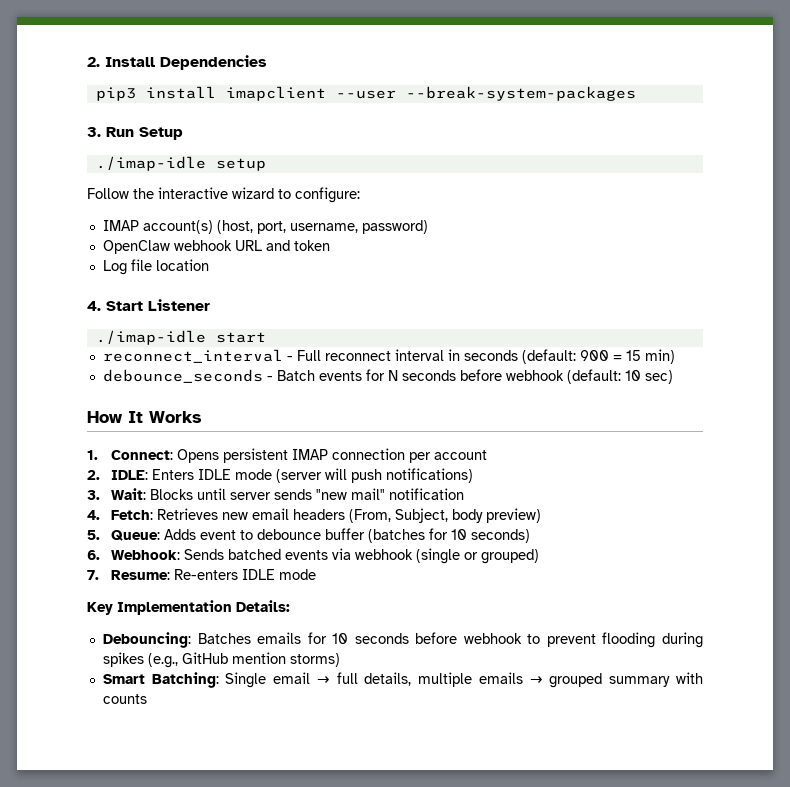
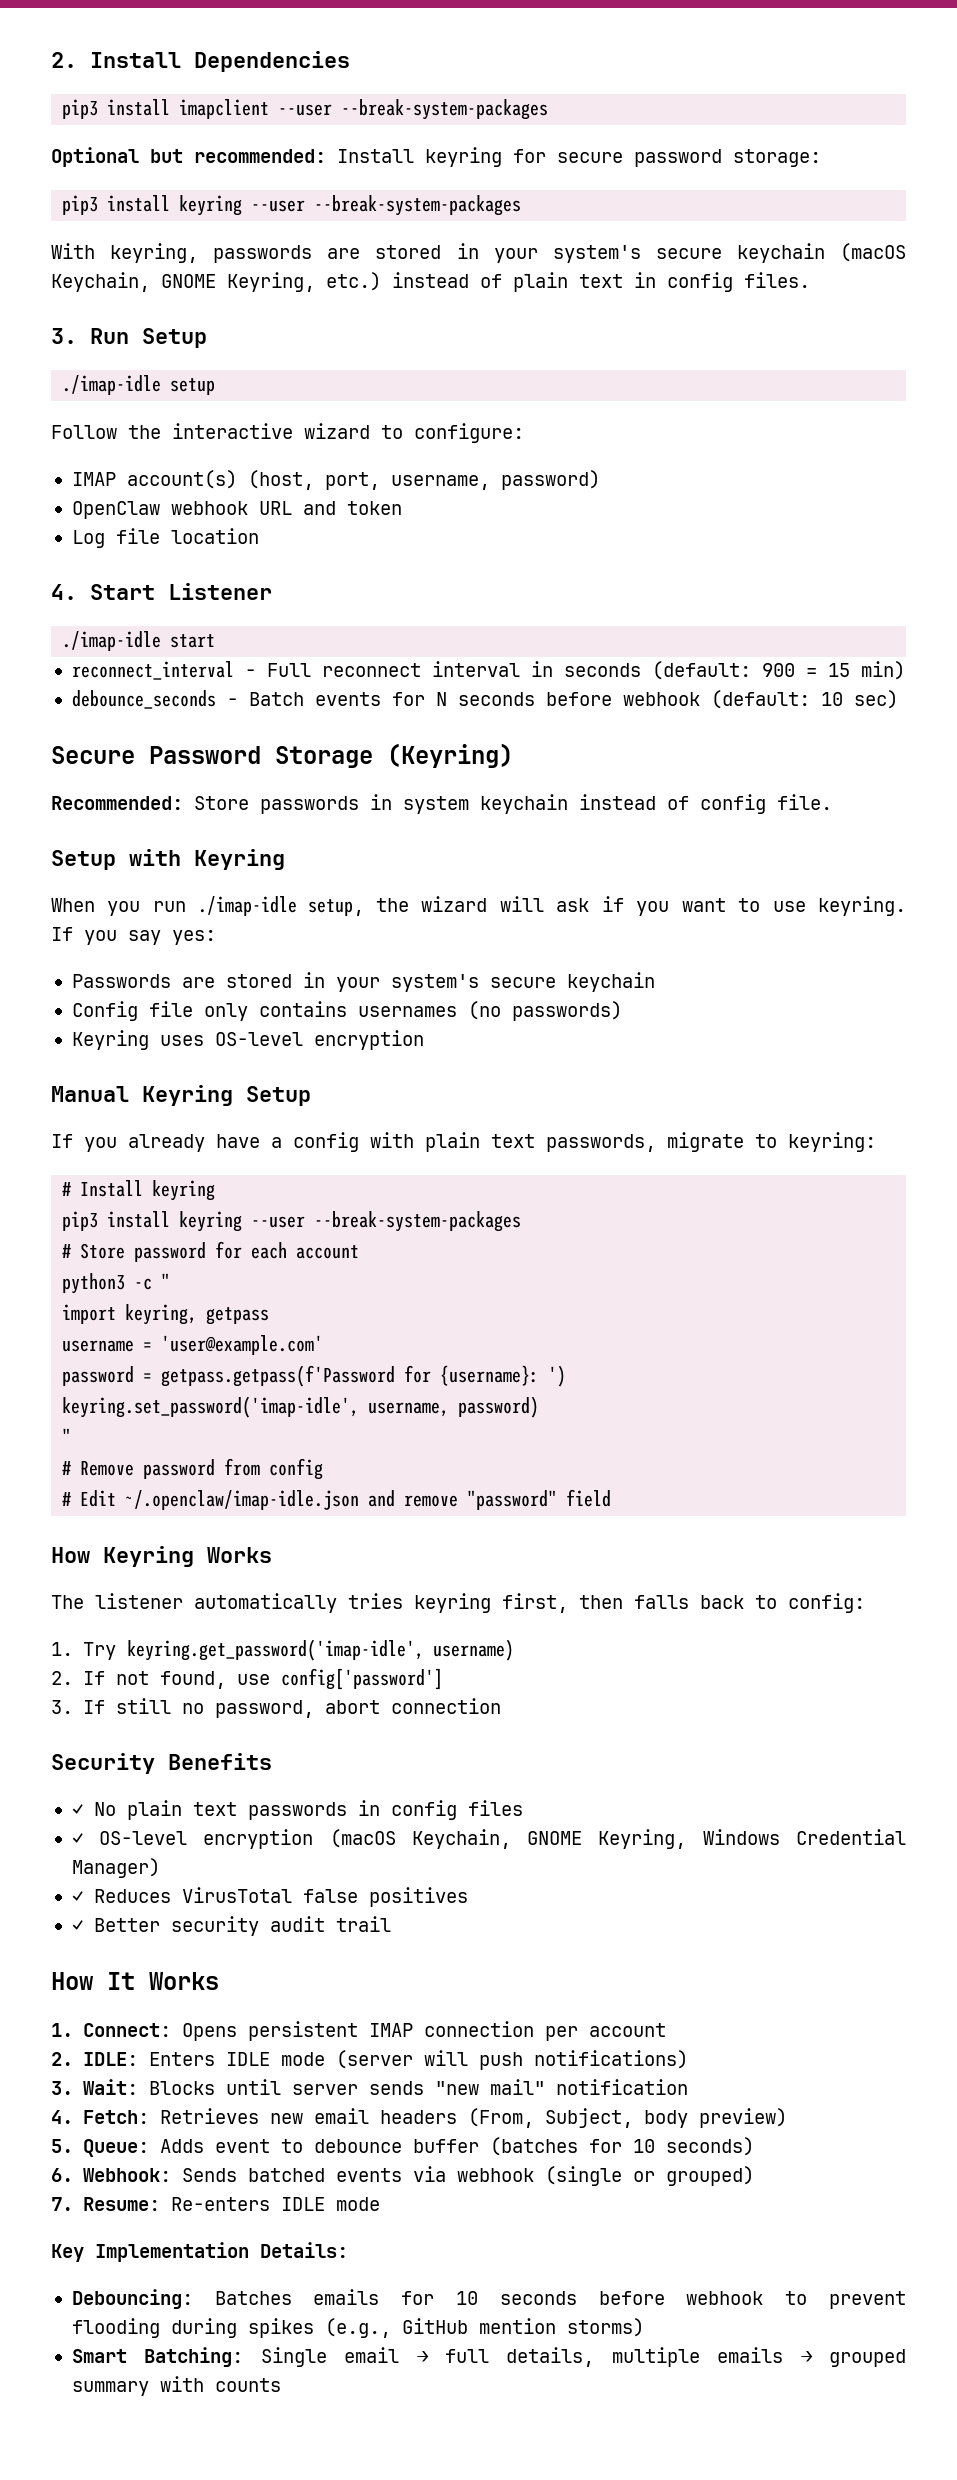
+ Optional but recommended: Install keyring for secure password storage:
+ pip3 install keyring --user --break-system-packages
+ With keyring, passwords are stored in your system's secure keychain (macOS Keychain, GNOME Keyring, etc.) instead of plain text in config files.
+ Secure Password Storage (Keyring)
+ Recommended: Store passwords in system keychain instead of config file.
+ Setup with Keyring
+ When you run ./imap-idle setup, the wizard will ask if you want to use keyring. If you say yes:
+ Passwords are stored in your system's secure keychain
+ Config file only contains usernames (no passwords)
+ Keyring uses OS-level encryption
+ Manual Keyring Setup
+ If you already have a config with plain text passwords, migrate to keyring:
+ # Install keyring
+ pip3 install keyring --user --break-system-packages
+ # Store password for each account
+ python3 -c "
+ import keyring, getpass
+ username = 'user@example.com'
+ password = getpass.getpass(f'Password for {username}: ')
+ keyring.set_password('imap-idle', username, password)
+ "
+ # Remove password from config
+ # Edit ~/.openclaw/imap-idle.json and remove "password" field
+ How Keyring Works
+ The listener automatically tries keyring first, then falls back to config:
+ 1. Try keyring.get_password('imap-idle', username)
+ 2. If not found, use config['password']
+ 3. If still no password, abort connection
+ Security Benefits
+ ✓ No plain text passwords in config files
+ ✓ OS-level encryption (macOS Keychain, GNOME Keyring, Windows Credential Manager)
+ ✓ Reduces VirusTotal false positives
+ ✓ Better security audit trail

